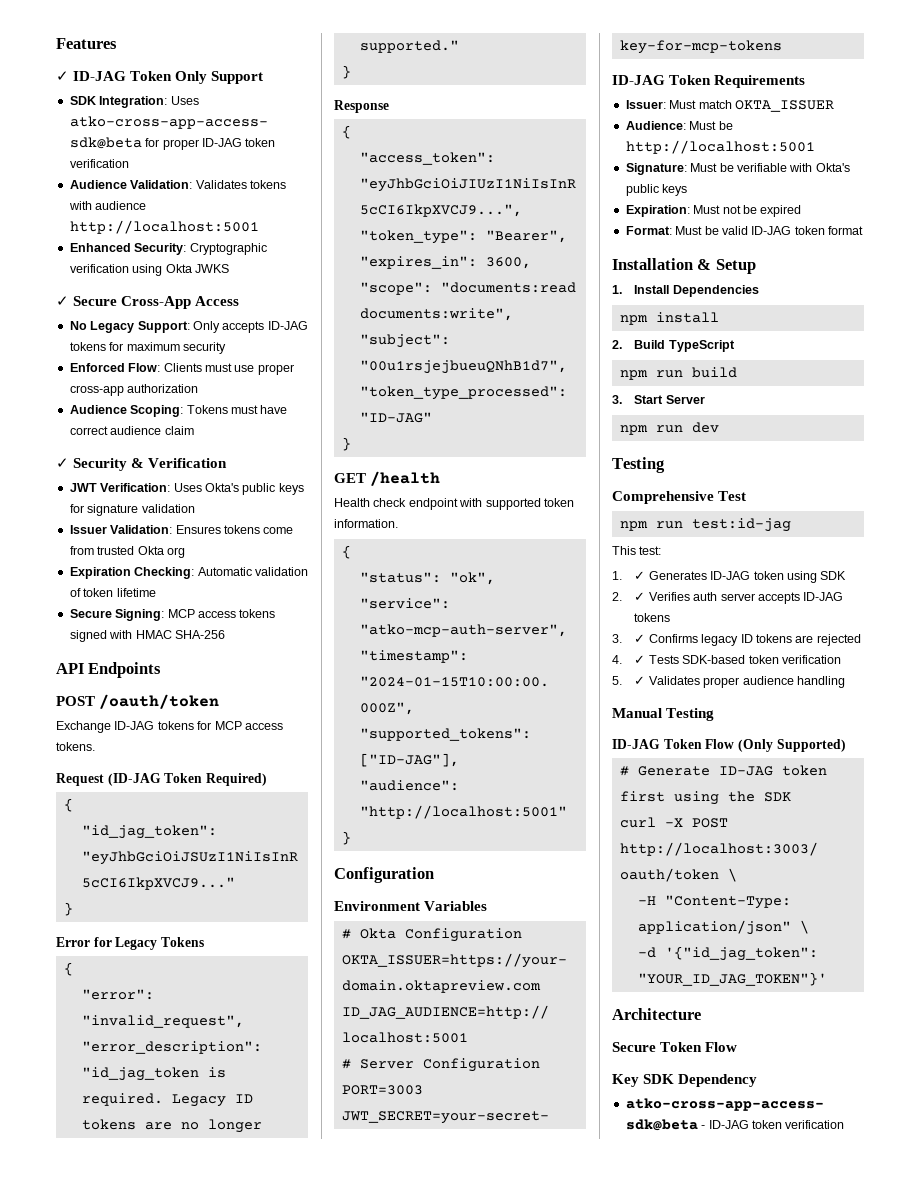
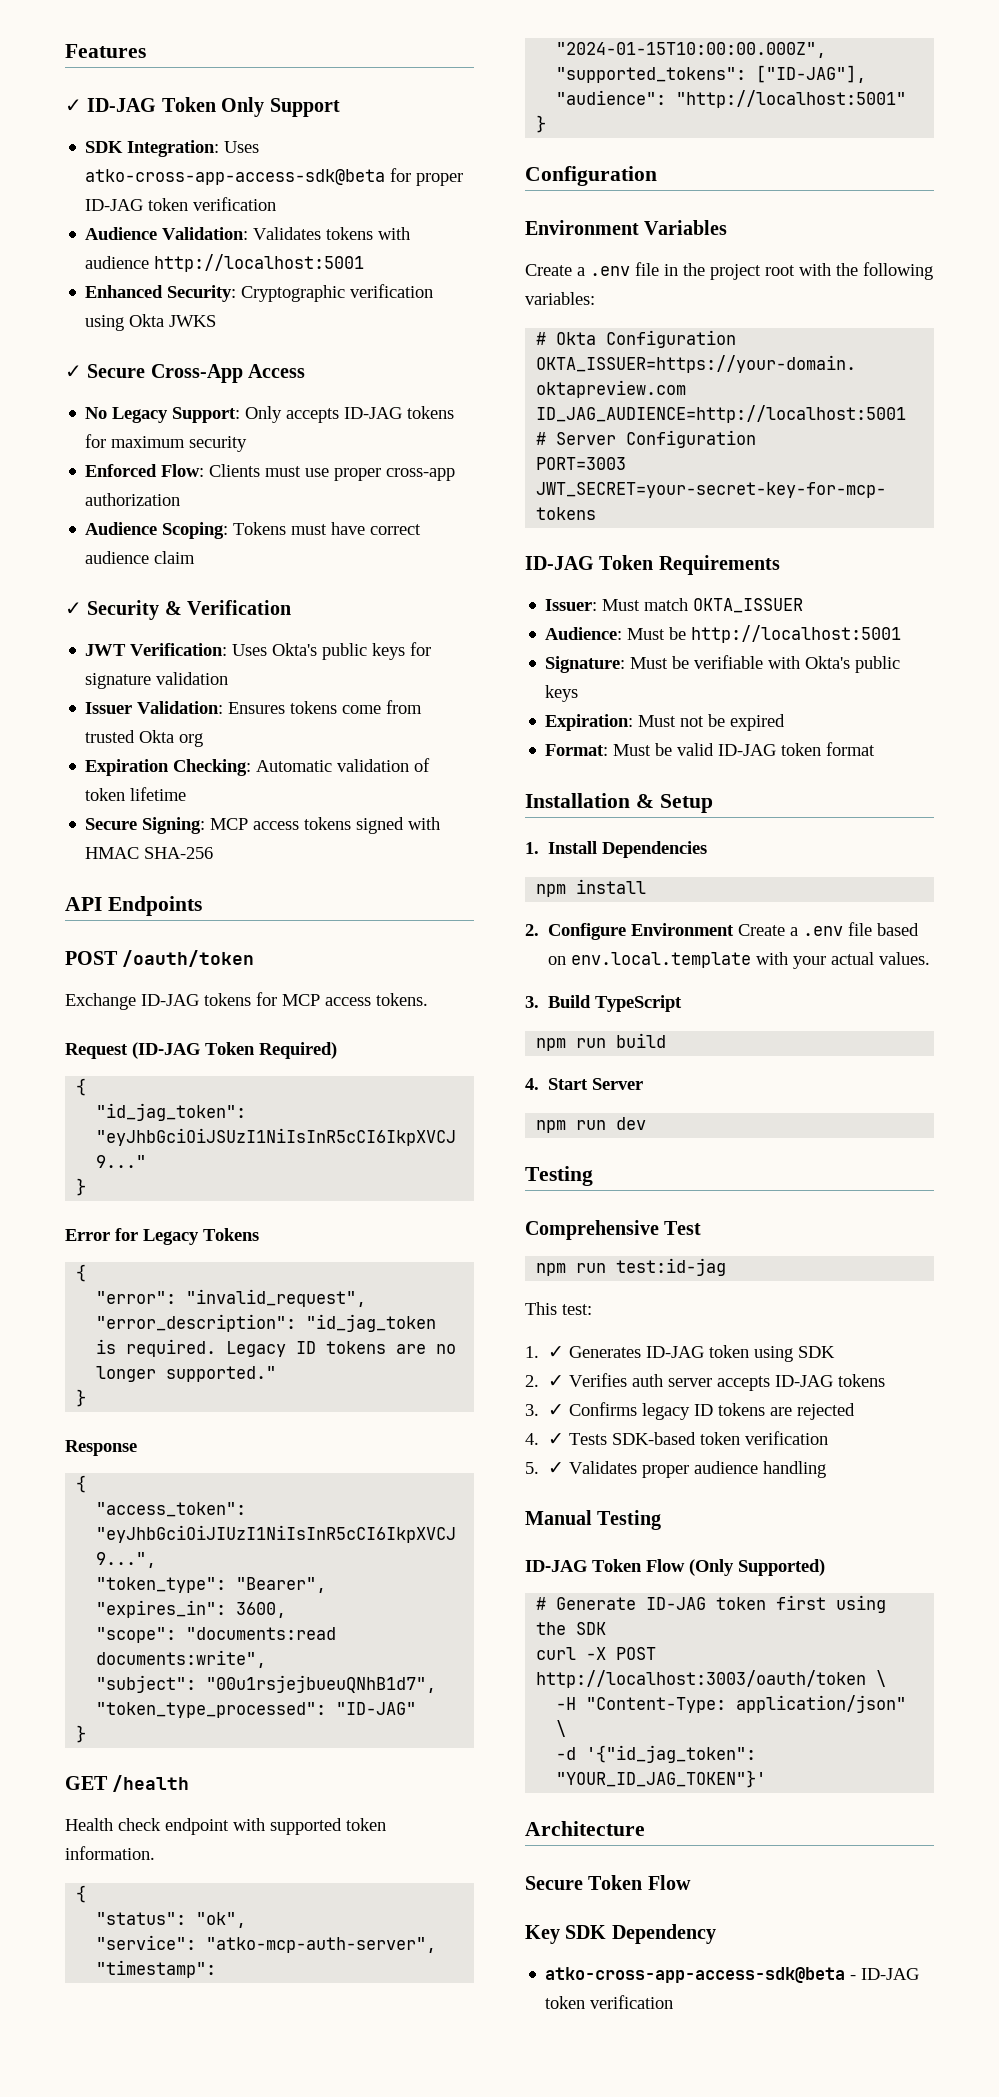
+ Create a .env file in the project root with the following variables:
- 2. Build TypeScript
+ 2. Configure Environment Create a .env file based on env.local.template with your actual values.
+ 3. Build TypeScript
- 3. Start Server
+ 4. Start Server

